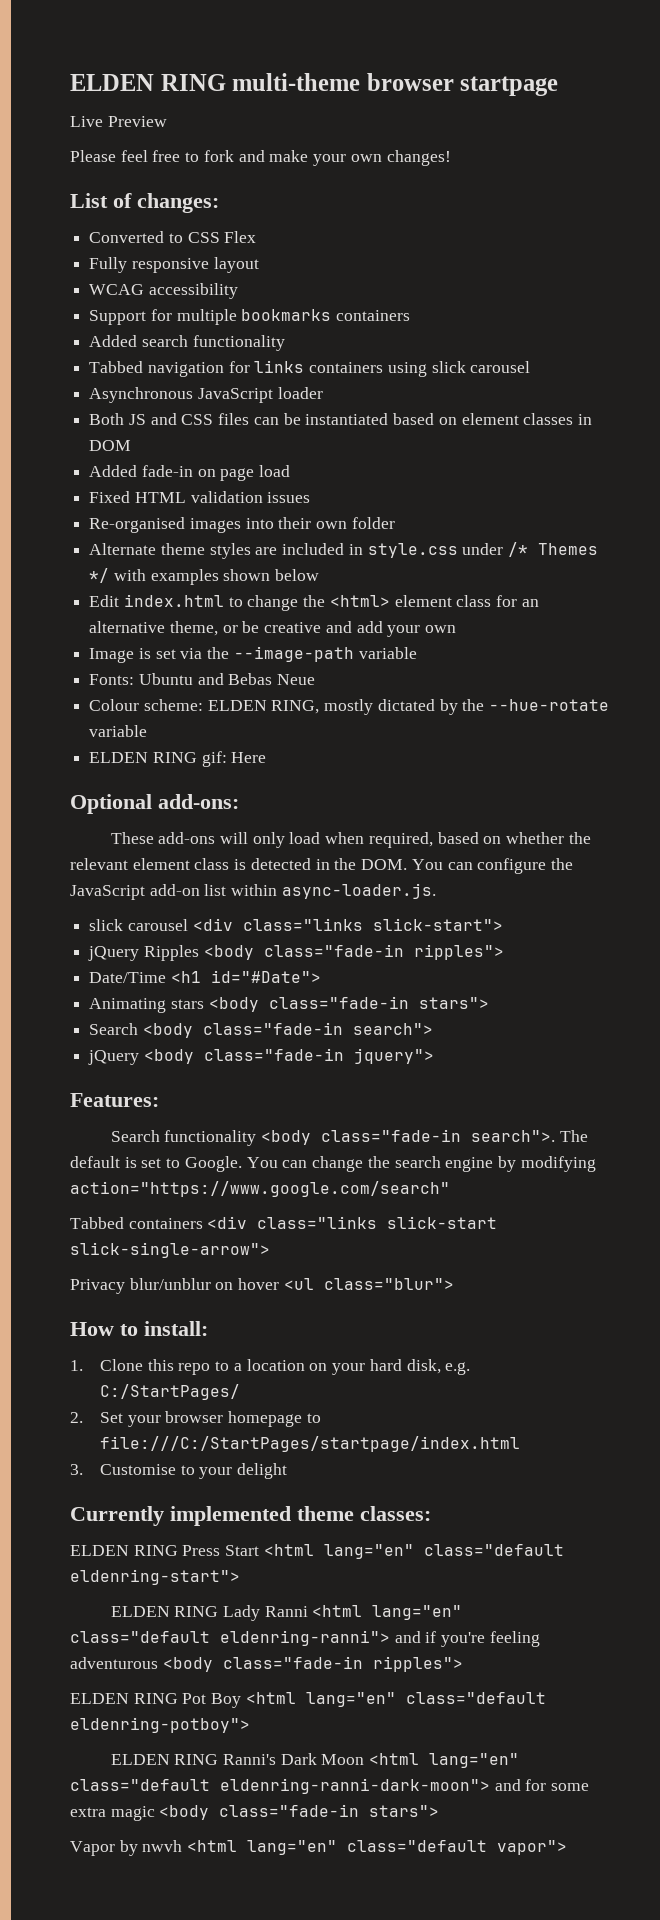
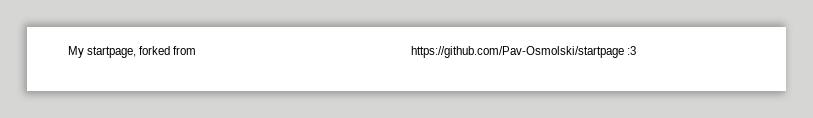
- ELDEN RING multi-theme browser startpage
- Live Preview
- Please feel free to fork and make your own changes!
- List of changes:
- Converted to CSS Flex
- Fully responsive layout
- WCAG accessibility
- Support for multiple bookmarks containers
- Added search functionality
- Tabbed navigation for links containers using slick carousel
- Asynchronous JavaScript loader
- Both JS and CSS files can be instantiated based on element classes in DOM
- Added fade-in on page load
- Fixed HTML validation issues
- Re-organised images into their own folder
- Alternate theme styles are included in style.css under /* Themes */ with examples shown below
- Edit index.html to change the <html> element class for an alternative theme, or be creative and add your own
- Image is set via the --image-path variable
- Fonts: Ubuntu and Bebas Neue
- Colour scheme: ELDEN RING, mostly dictated by the --hue-rotate variable
- ELDEN RING gif: Here
- Optional add-ons:
- These add-ons will only load when required, based on whether the relevant element class is detected in the DOM. You can configure the JavaScript add-on list within async-loader.js.
- slick carousel <div class="links slick-start">
- jQuery Ripples <body class="fade-in ripples">
- Date/Time <h1 id="#Date">
- Animating stars <body class="fade-in stars">
- Search <body class="fade-in search">
- jQuery <body class="fade-in jquery">
- Features:
- Search functionality <body class="fade-in search">. The default is set to Google. You can change the search engine by modifying action="https://www.google.com/search"
- Tabbed containers <div class="links slick-start slick-single-arrow">
- Privacy blur/unblur on hover <ul class="blur">
- How to install:
- 1. Clone this repo to a location on your hard disk, e.g. C:/StartPages/
- 2. Set your browser homepage to file:///C:/StartPages/startpage/index.html
- 3. Customise to your delight
- Currently implemented theme classes:
- ELDEN RING Press Start <html lang="en" class="default eldenring-start">
- ELDEN RING Lady Ranni <html lang="en" class="default eldenring-ranni"> and if you're feeling adventurous <body class="fade-in ripples">
- ELDEN RING Pot Boy <html lang="en" class="default eldenring-potboy">
- ELDEN RING Ranni's Dark Moon <html lang="en" class="default eldenring-ranni-dark-moon"> and for some extra magic <body class="fade-in stars">
- Vapor by nwvh <html lang="en" class="default vapor">
+ My startpage, forked from https://github.com/Pav-Osmolski/startpage :3

